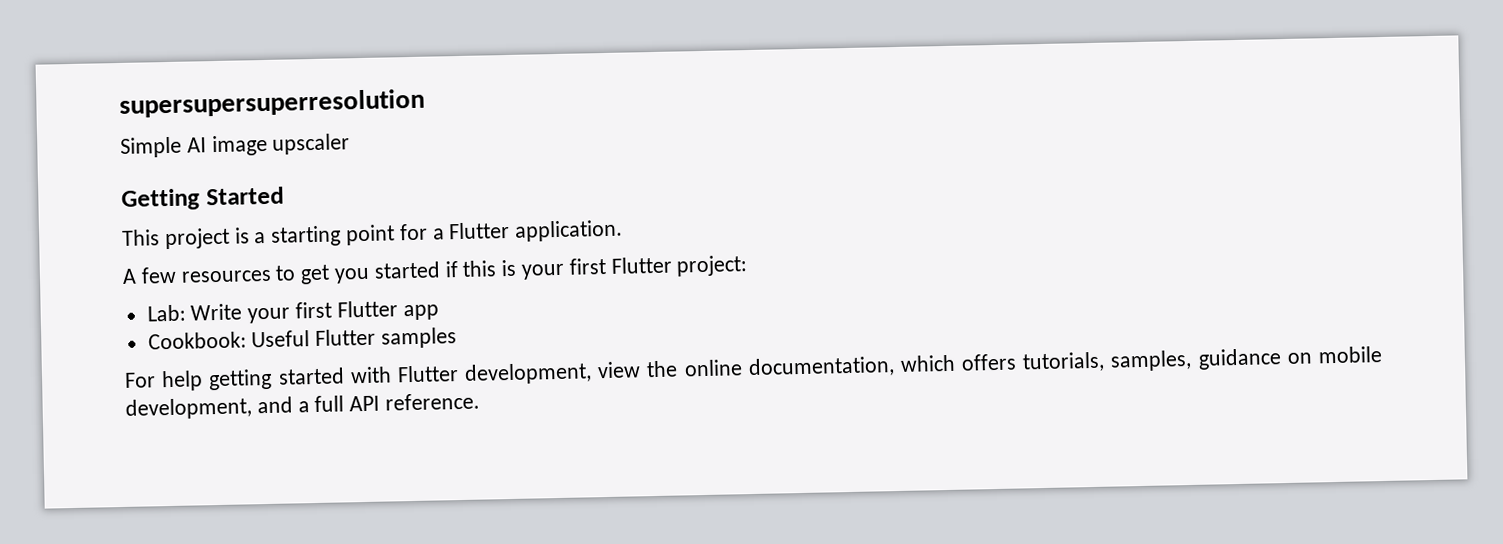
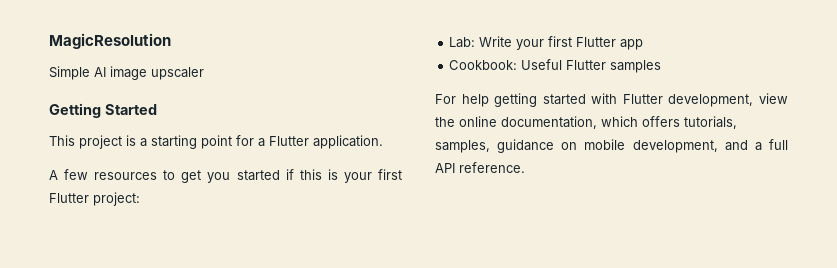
- supersupersuperresolution
+ MagicResolution

